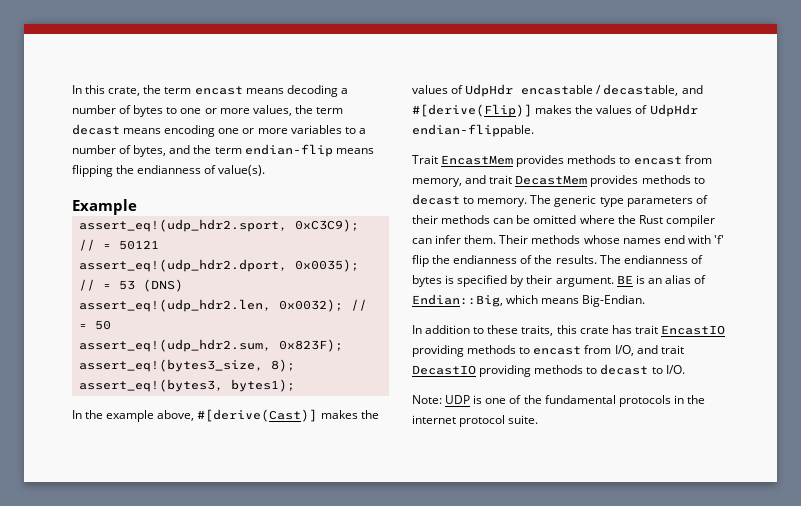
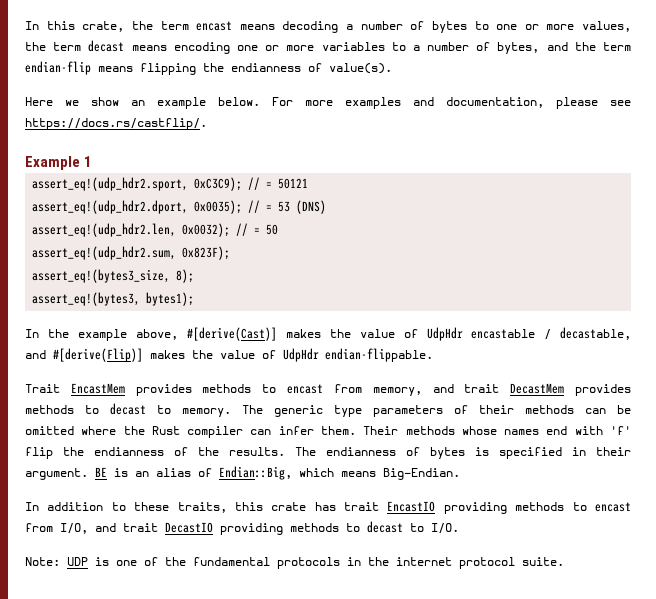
+ Here we show an example below. For more examples and documentation, please see https://docs.rs/castflip/.
- Example
+ Example 1
- In the example above, #[derive(Cast)] makes the values of UdpHdr encastable / decastable, and #[derive(Flip)] makes the values of UdpHdr endian-flippable.
+ In the example above, #[derive(Cast)] makes the value of UdpHdr encastable / decastable, and #[derive(Flip)] makes the value of UdpHdr endian-flippable.
- The endianness of bytes is specified by their argument.
+ The endianness of bytes is specified in their argument.

